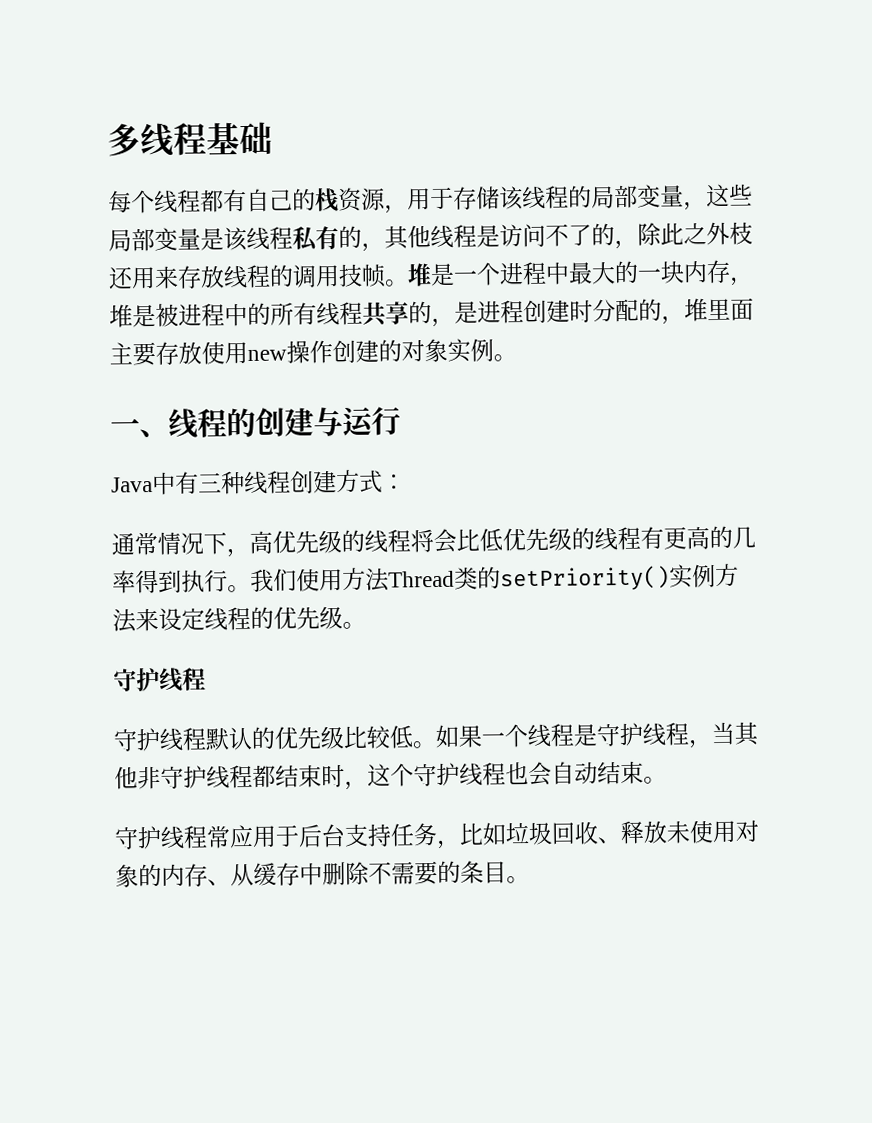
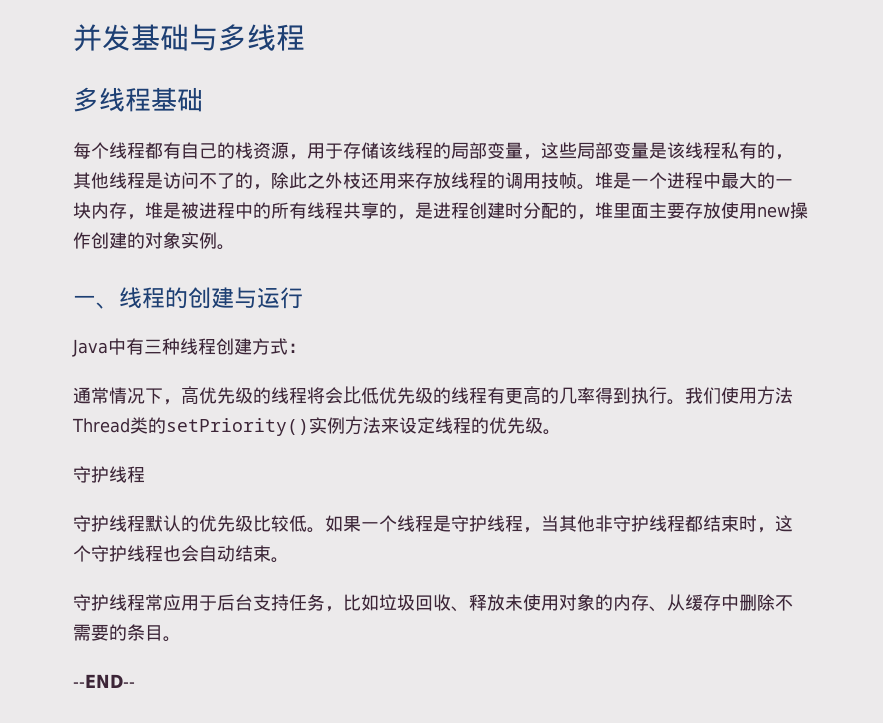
+ 并发基础与多线程
+ --END--

